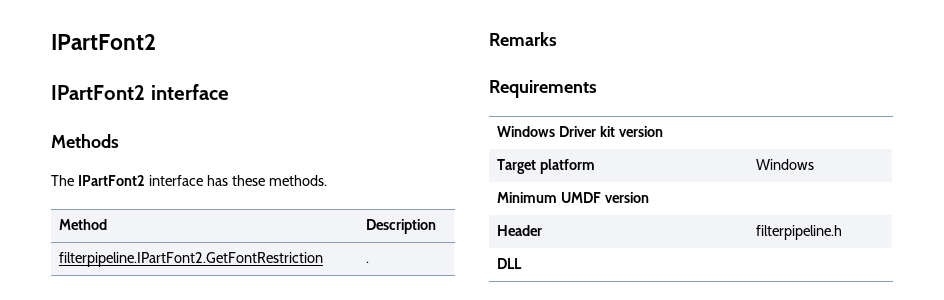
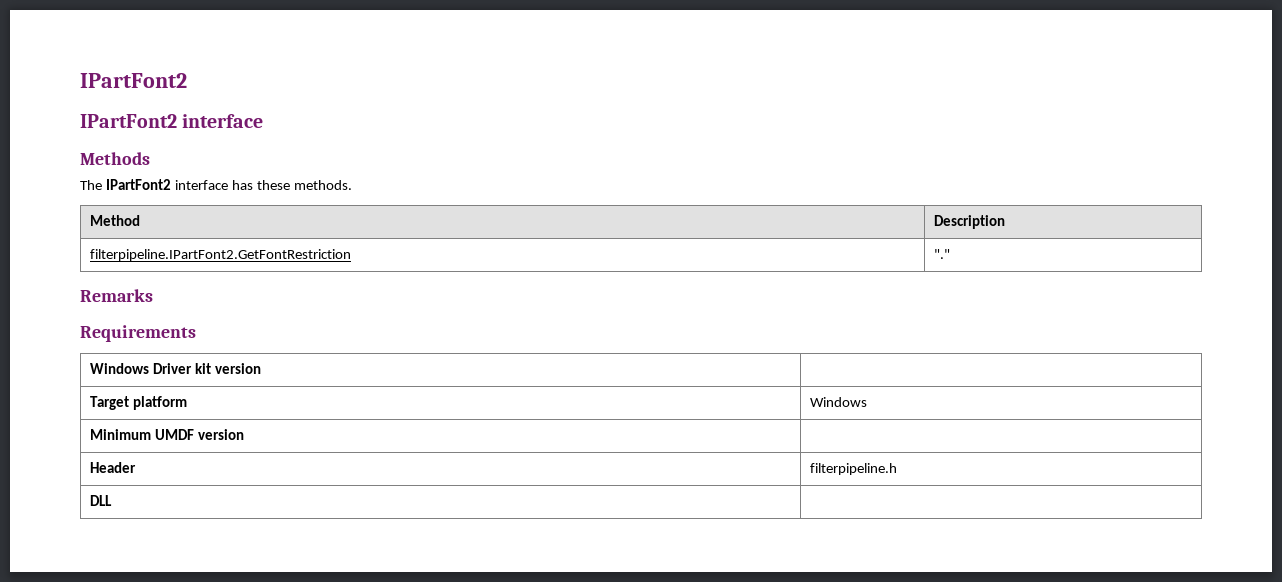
- filterpipeline.IPartFont2.GetFontRestriction | .
+ filterpipeline.IPartFont2.GetFontRestriction | "."

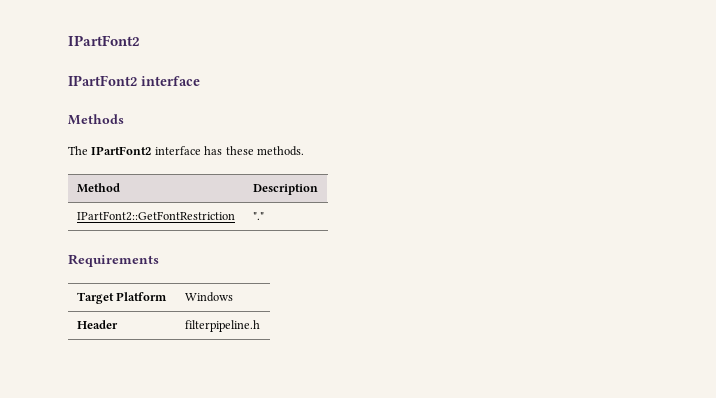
- filterpipeline.IPartFont2.GetFontRestriction | "."
+ IPartFont2::GetFontRestriction | "."
- Remarks
- Windows Driver kit version |
- Target platform | Windows
- Minimum UMDF version |
+ Target Platform | Windows
- DLL |

